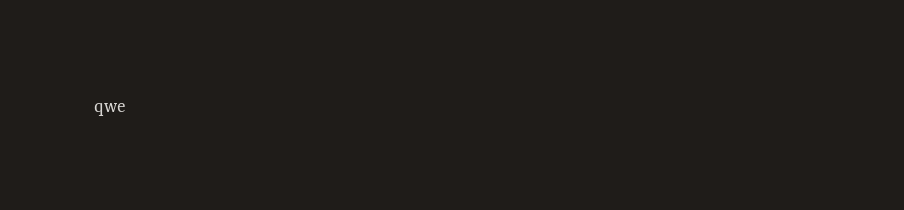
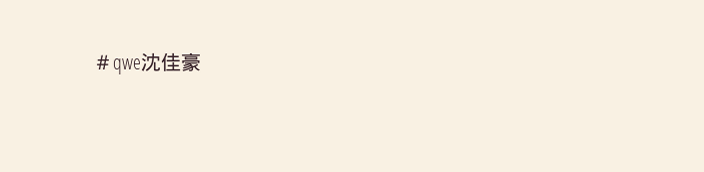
- qwe
+ ＃qwe沈佳豪

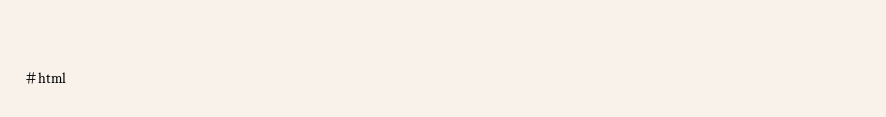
- ＃qwe沈佳豪
+ ＃html

